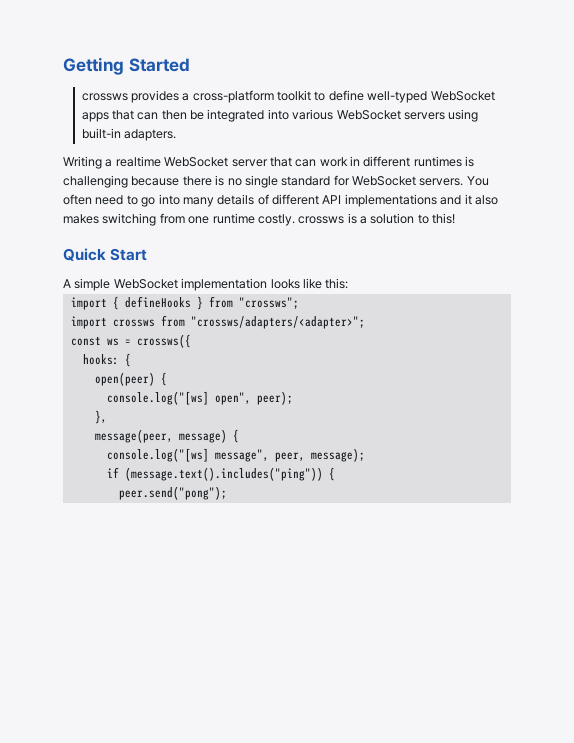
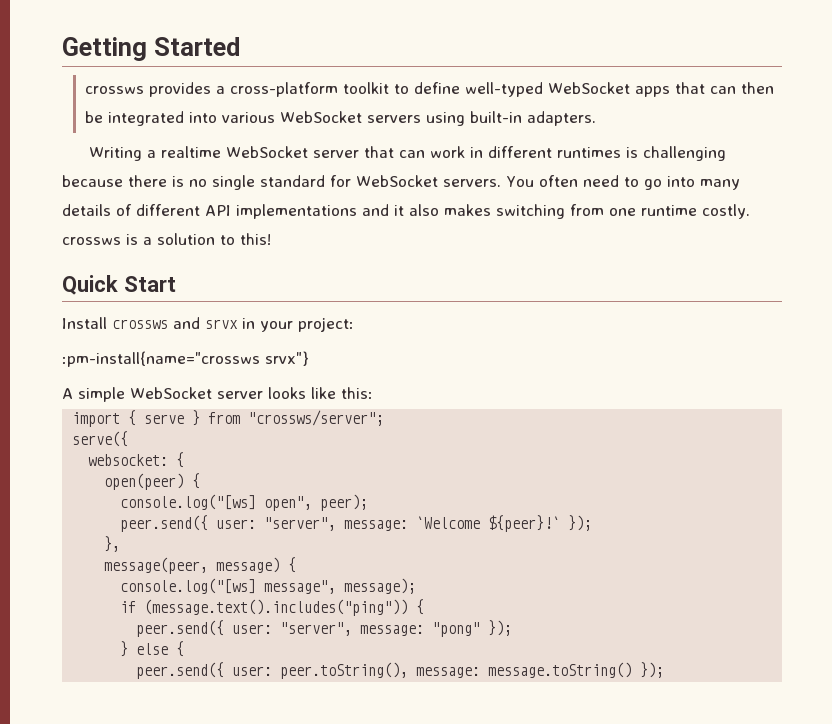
+ Install crossws and srvx in your project:
+ :pm-install{name="crossws srvx"}
- A simple WebSocket implementation looks like this:
+ A simple WebSocket server looks like this:
- import { defineHooks } from "crossws";
- import crossws from "crossws/adapters/<adapter>";
- const ws = crossws({
- hooks: {
+ import { serve } from "crossws/server";
+ serve({
+ websocket: {
+ peer.send({ user: "server", message: `Welcome ${peer}!` });
- console.log("[ws] message", peer, message);
+ console.log("[ws] message", message);
- peer.send("pong");
+ peer.send({ user: "server", message: "pong" });
+ } else {
+ peer.send({ user: peer.toString(), message: message.toString() });

